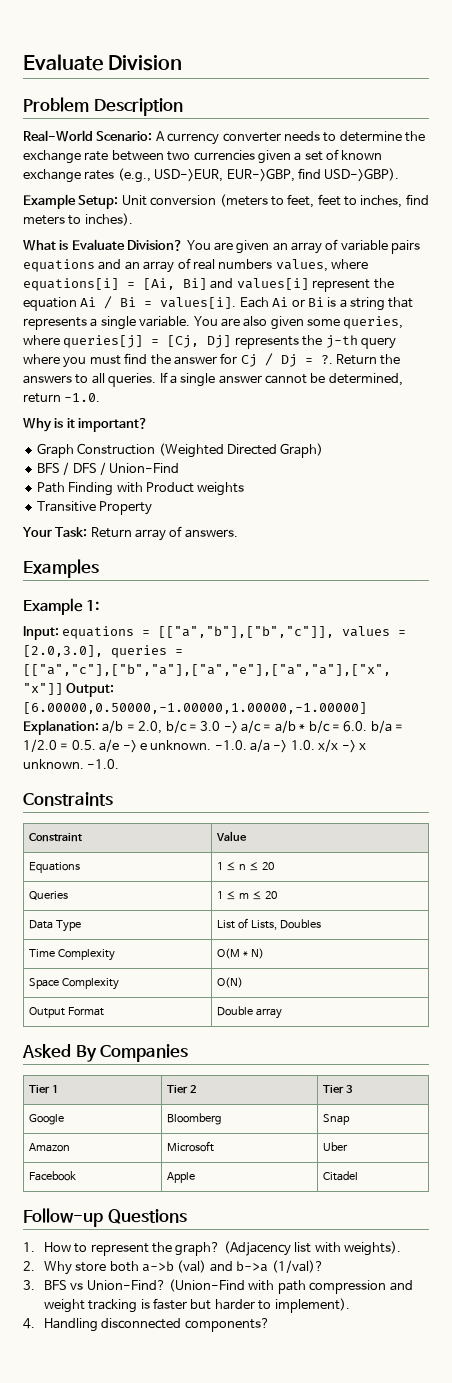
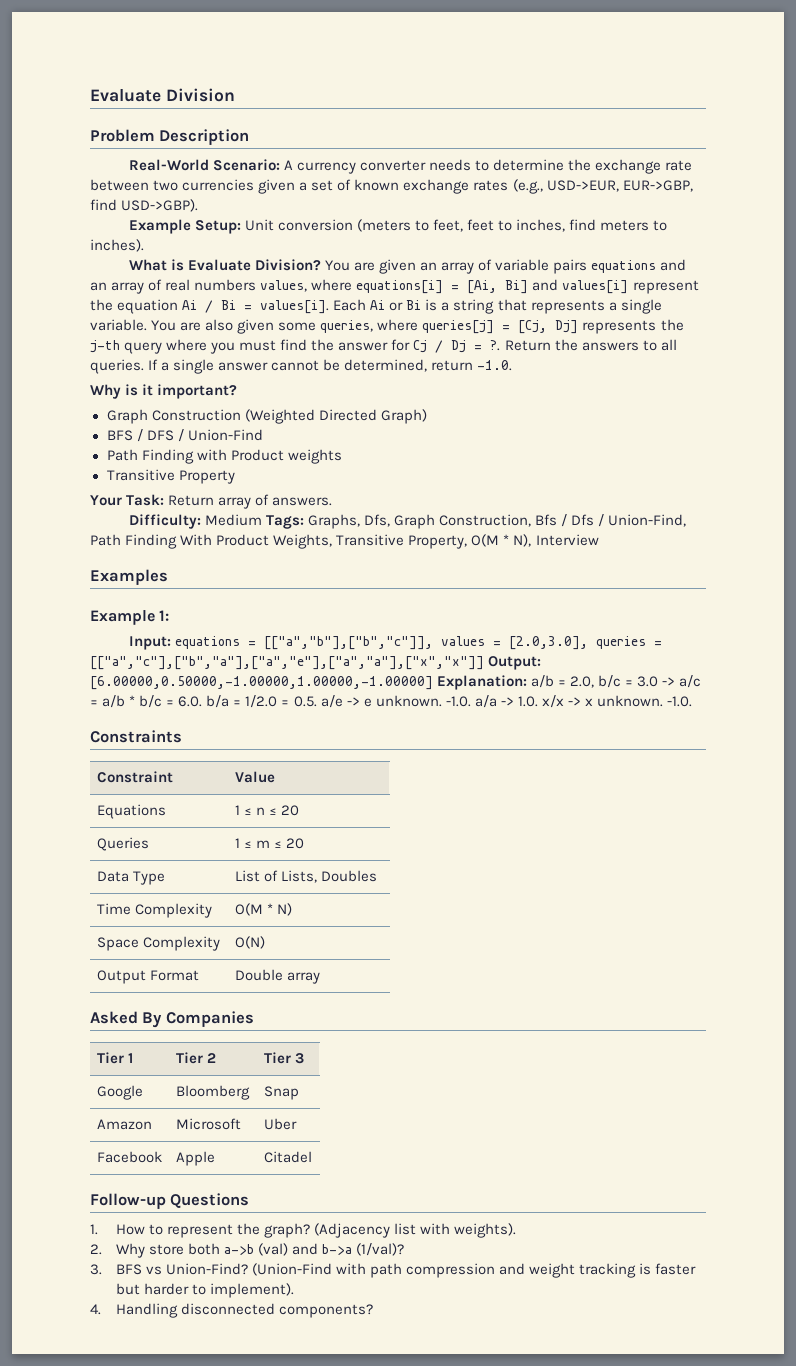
+ Difficulty: Medium Tags: Graphs, Dfs, Graph Construction, Bfs / Dfs / Union-Find, Path Finding With Product Weights, Transitive Property, O(M * N), Interview

